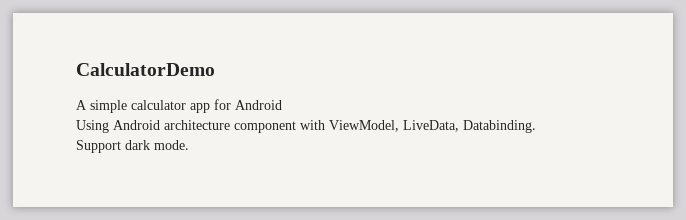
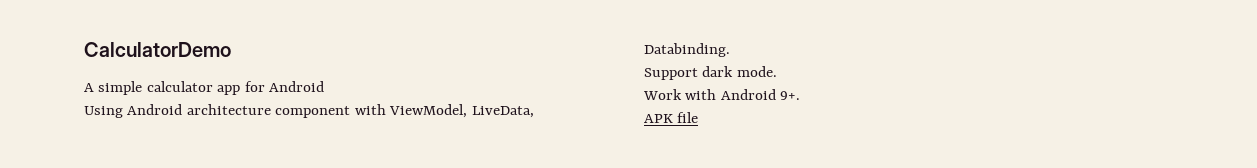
+ Work with Android 9+.
+ APK file

